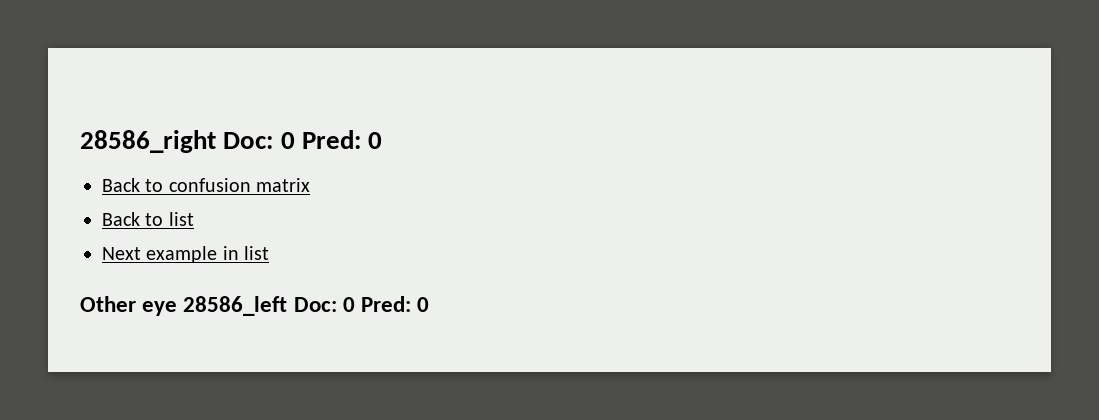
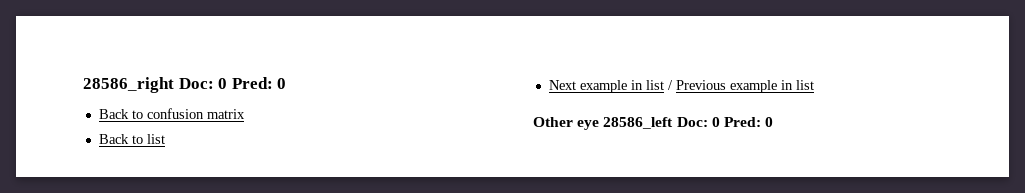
- Next example in list
+ Next example in list / Previous example in list

